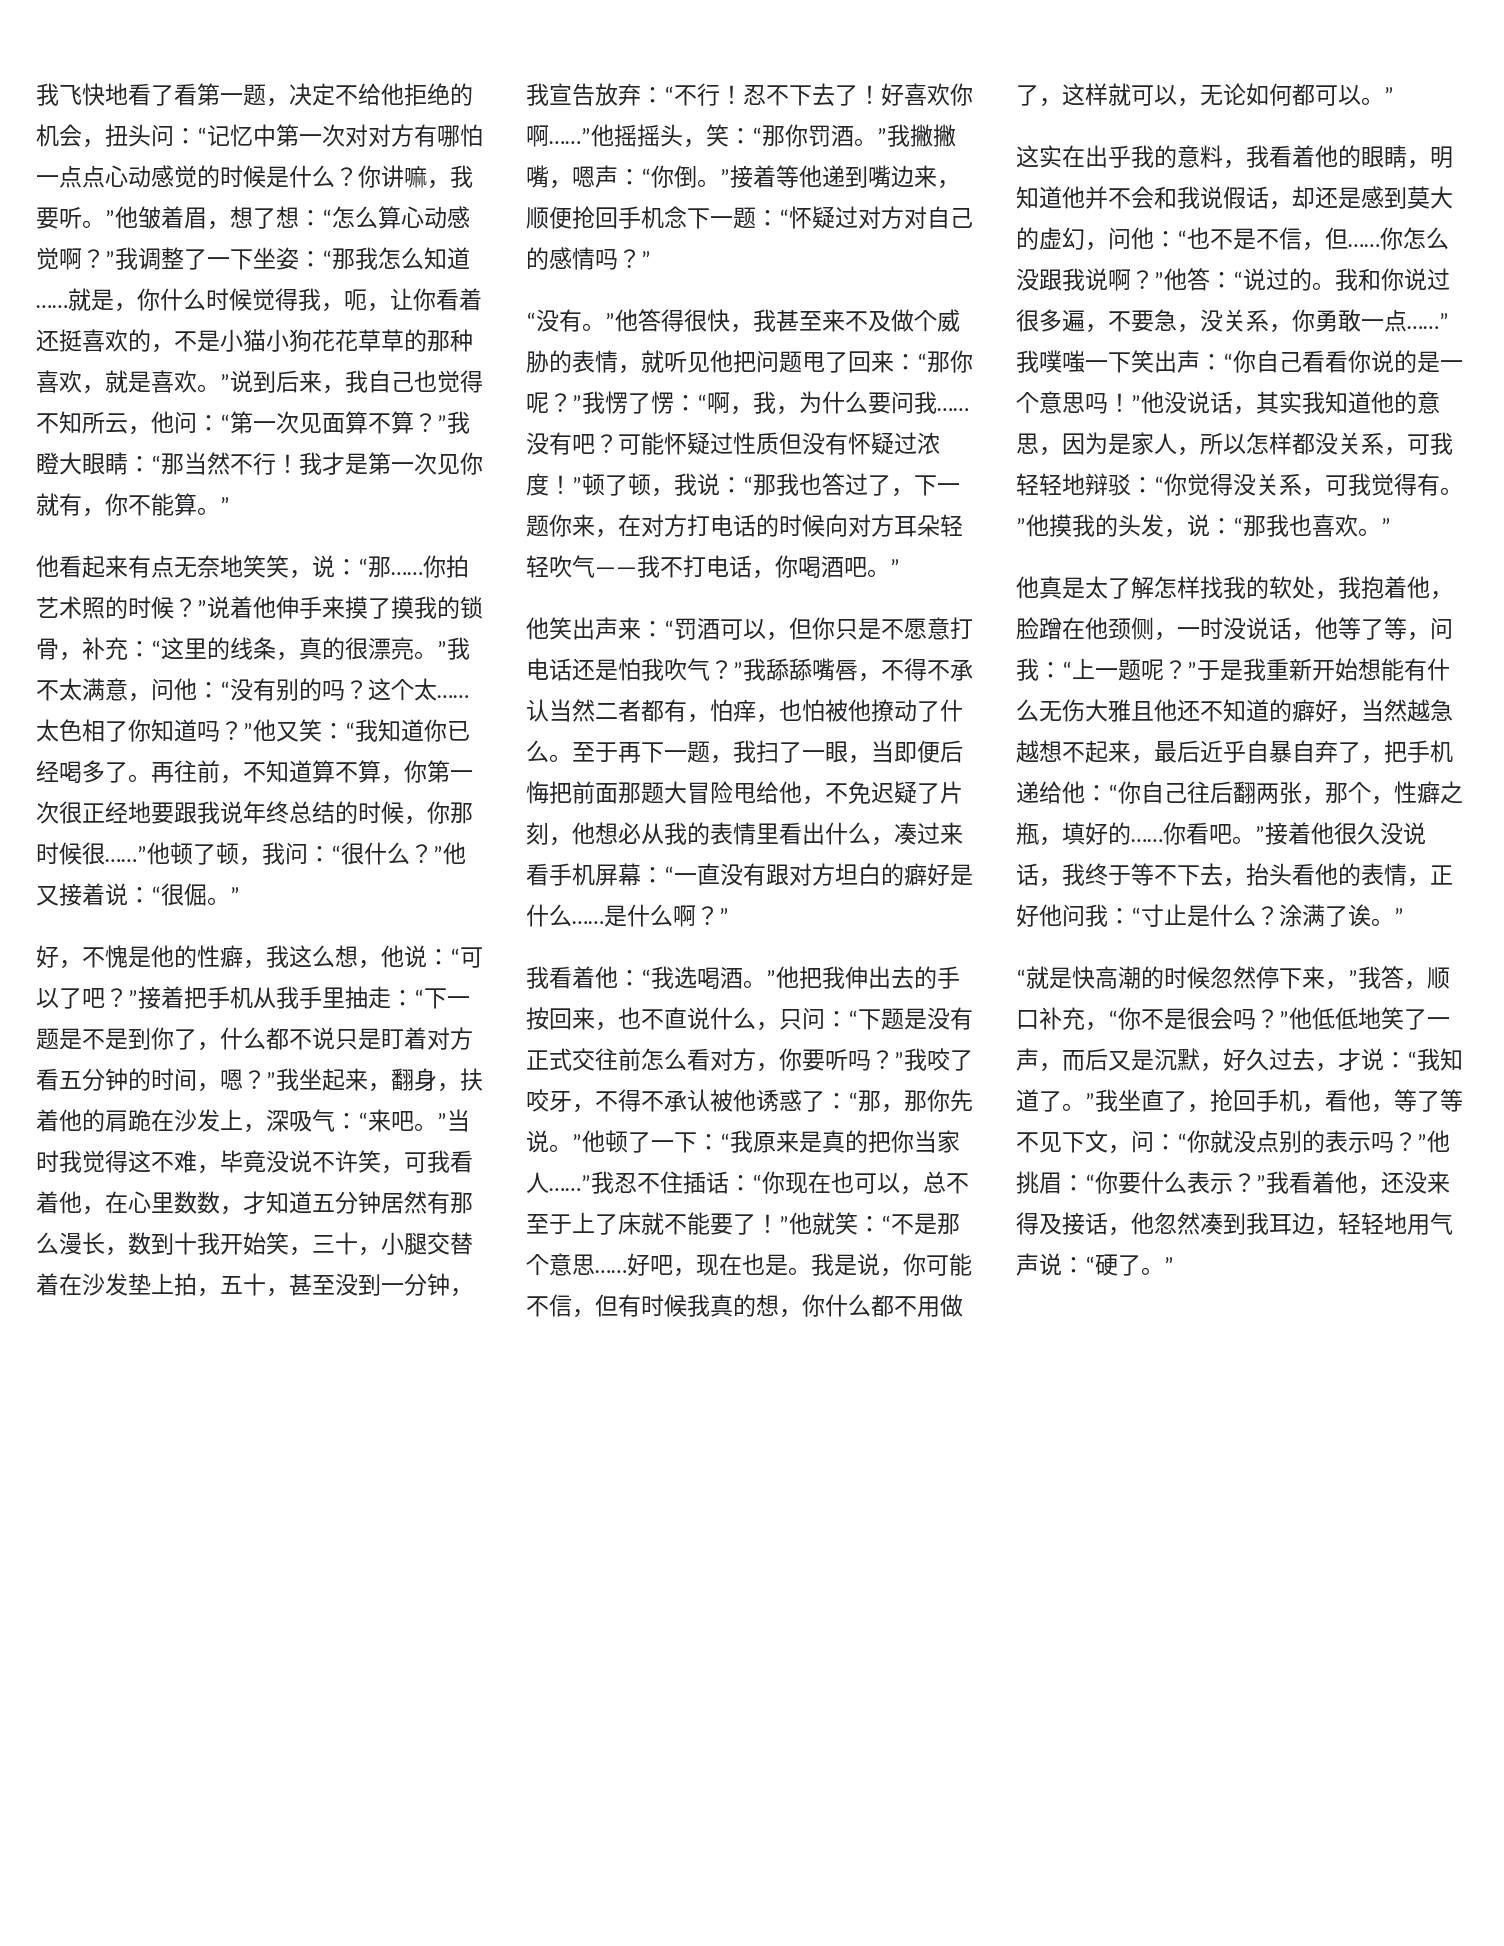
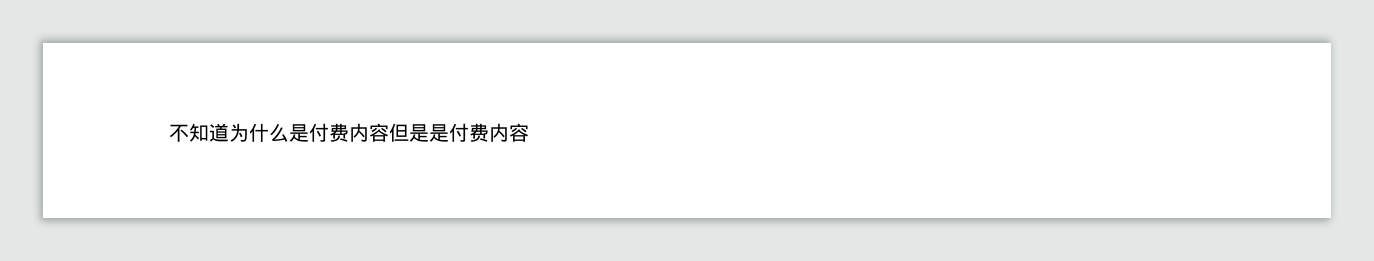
- 我飞快地看了看第一题，决定不给他拒绝的机会，扭头问：“记忆中第一次对对方有哪怕一点点心动感觉的时候是什么？你讲嘛，我要听。”他皱着眉，想了想：“怎么算心动感觉啊？”我调整了一下坐姿：“那我怎么知道……就是，你什么时候觉得我，呃，让你看着还挺喜欢的，不是小猫小狗花花草草的那种喜欢，就是喜欢。”说到后来，我自己也觉得不知所云，他问：“第一次见面算不算？”我瞪大眼睛：“那当然不行！我才是第一次见你就有，你不能算。”
- 他看起来有点无奈地笑笑，说：“那……你拍艺术照的时候？”说着他伸手来摸了摸我的锁骨，补充：“这里的线条，真的很漂亮。”我不太满意，问他：“没有别的吗？这个太……太色相了你知道吗？”他又笑：“我知道你已经喝多了。再往前，不知道算不算，你第一次很正经地要跟我说年终总结的时候，你那时候很……”他顿了顿，我问：“很什么？”他又接着说：“很倔。”
- 好，不愧是他的性癖，我这么想，他说：“可以了吧？”接着把手机从我手里抽走：“下一题是不是到你了，什么都不说只是盯着对方看五分钟的时间，嗯？”我坐起来，翻身，扶着他的肩跪在沙发上，深吸气：“来吧。”当时我觉得这不难，毕竟没说不许笑，可我看着他，在心里数数，才知道五分钟居然有那么漫长，数到十我开始笑，三十，小腿交替着在沙发垫上拍，五十，甚至没到一分钟，我宣告放弃：“不行！忍不下去了！好喜欢你啊……”他摇摇头，笑：“那你罚酒。”我撇撇嘴，嗯声：“你倒。”接着等他递到嘴边来，顺便抢回手机念下一题：“怀疑过对方对自己的感情吗？”
- “没有。”他答得很快，我甚至来不及做个威胁的表情，就听见他把问题甩了回来：“那你呢？”我愣了愣：“啊，我，为什么要问我……没有吧？可能怀疑过性质但没有怀疑过浓度！”顿了顿，我说：“那我也答过了，下一题你来，在对方打电话的时候向对方耳朵轻轻吹气——我不打电话，你喝酒吧。”
- 他笑出声来：“罚酒可以，但你只是不愿意打电话还是怕我吹气？”我舔舔嘴唇，不得不承认当然二者都有，怕痒，也怕被他撩动了什么。至于再下一题，我扫了一眼，当即便后悔把前面那题大冒险甩给他，不免迟疑了片刻，他想必从我的表情里看出什么，凑过来看手机屏幕：“一直没有跟对方坦白的癖好是什么……是什么啊？”
- 我看着他：“我选喝酒。”他把我伸出去的手按回来，也不直说什么，只问：“下题是没有正式交往前怎么看对方，你要听吗？”我咬了咬牙，不得不承认被他诱惑了：“那，那你先说。”他顿了一下：“我原来是真的把你当家人……”我忍不住插话：“你现在也可以，总不至于上了床就不能要了！”他就笑：“不是那个意思……好吧，现在也是。我是说，你可能不信，但有时候我真的想，你什么都不用做了，这样就可以，无论如何都可以。”
- 这实在出乎我的意料，我看着他的眼睛，明知道他并不会和我说假话，却还是感到莫大的虚幻，问他：“也不是不信，但……你怎么没跟我说啊？”他答：“说过的。我和你说过很多遍，不要急，没关系，你勇敢一点……”我噗嗤一下笑出声：“你自己看看你说的是一个意思吗！”他没说话，其实我知道他的意思，因为是家人，所以怎样都没关系，可我轻轻地辩驳：“你觉得没关系，可我觉得有。”他摸我的头发，说：“那我也喜欢。”
- 他真是太了解怎样找我的软处，我抱着他，脸蹭在他颈侧，一时没说话，他等了等，问我：“上一题呢？”于是我重新开始想能有什么无伤大雅且他还不知道的癖好，当然越急越想不起来，最后近乎自暴自弃了，把手机递给他：“你自己往后翻两张，那个，性癖之瓶，填好的……你看吧。”接着他很久没说话，我终于等不下去，抬头看他的表情，正好他问我：“寸止是什么？涂满了诶。”
- “就是快高潮的时候忽然停下来，”我答，顺口补充，“你不是很会吗？”他低低地笑了一声，而后又是沉默，好久过去，才说：“我知道了。”我坐直了，抢回手机，看他，等了等不见下文，问：“你就没点别的表示吗？”他挑眉：“你要什么表示？”我看着他，还没来得及接话，他忽然凑到我耳边，轻轻地用气声说：“硬了。”
+ 不知道为什么是付费内容但是是付费内容

